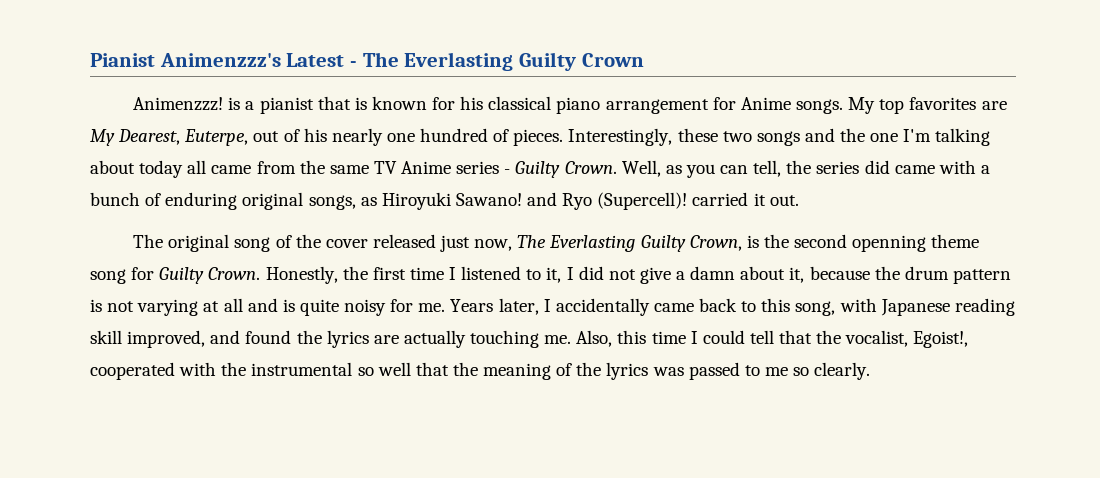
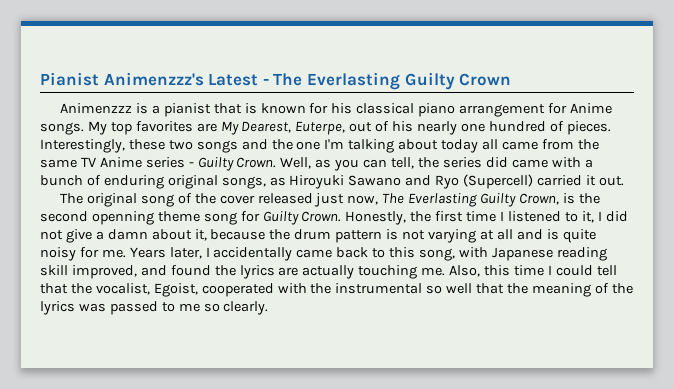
- Animenzzz! is a pianist that is known for his classical piano arrangement for Anime songs.
+ Animenzzz is a pianist that is known for his classical piano arrangement for Anime songs.
- Well, as you can tell, the series did came with a bunch of enduring original songs, as Hiroyuki Sawano! and Ryo (Supercell)! carried it out.
+ Well, as you can tell, the series did came with a bunch of enduring original songs, as Hiroyuki Sawano and Ryo (Supercell) carried it out.
- Also, this time I could tell that the vocalist, Egoist!, cooperated with the instrumental so well that the meaning of the lyrics was passed to me so clearly.
+ Also, this time I could tell that the vocalist, Egoist, cooperated with the instrumental so well that the meaning of the lyrics was passed to me so clearly.

